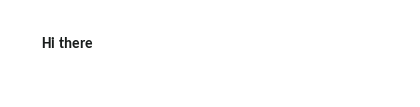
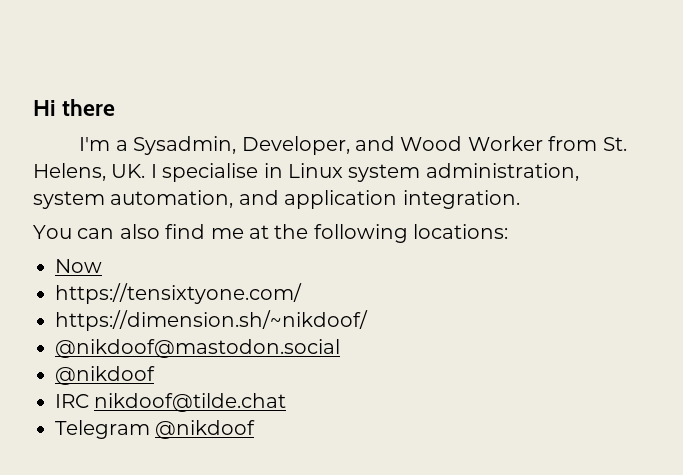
+ I'm a Sysadmin, Developer, and Wood Worker from St. Helens, UK. I specialise in Linux system administration, system automation, and application integration.
+ You can also find me at the following locations:
+ Now
+ https://tensixtyone.com/
+ https://dimension.sh/~nikdoof/
+ @nikdoof@mastodon.social
+ @nikdoof
+ IRC nikdoof@tilde.chat
+ Telegram @nikdoof

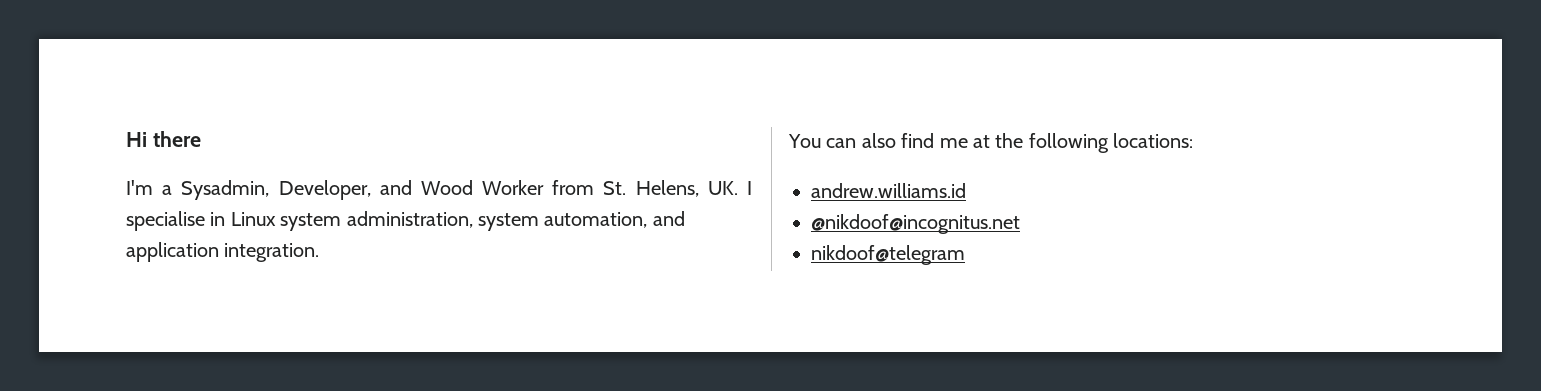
- Now
- https://tensixtyone.com/
- https://dimension.sh/~nikdoof/
- @nikdoof@mastodon.social
- @nikdoof
- IRC nikdoof@tilde.chat
- Telegram @nikdoof
+ andrew.williams.id
+ @nikdoof@incognitus.net
+ nikdoof@telegram

